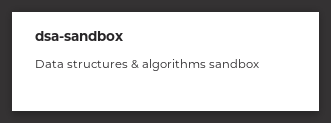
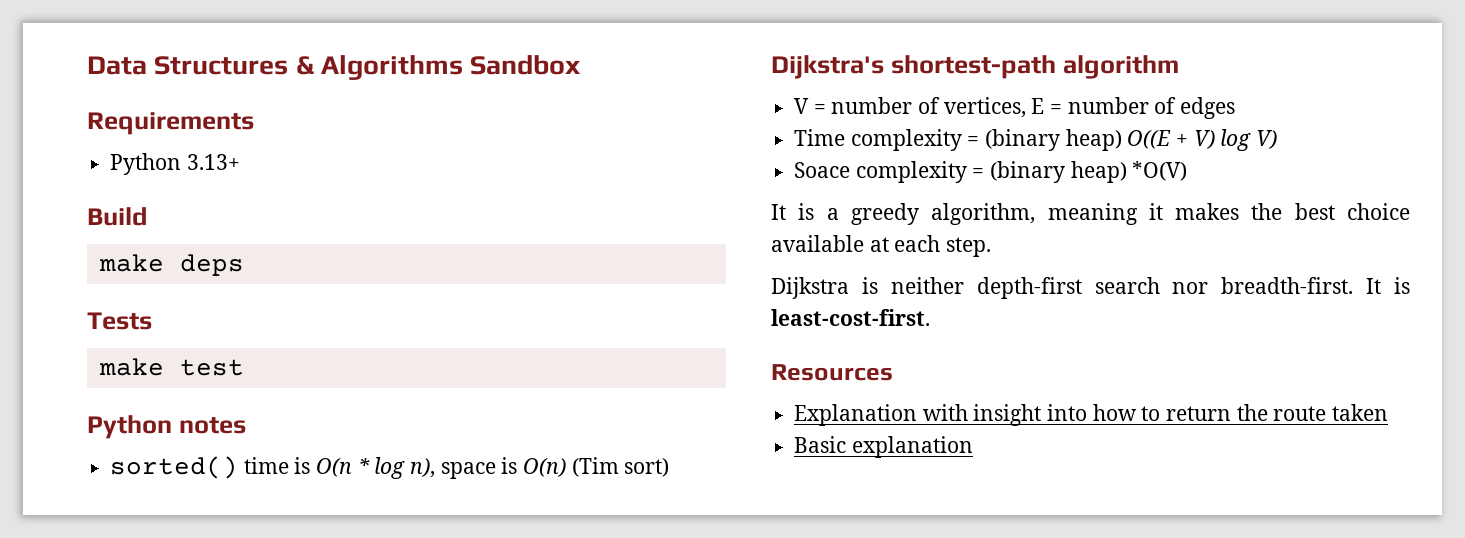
- dsa-sandbox
- Data structures & algorithms sandbox
+ Data Structures & Algorithms Sandbox
+ Requirements
+ Python 3.13+
+ Build
+ make deps
+ Tests
+ make test
+ Python notes
+ sorted() time is O(n * log n), space is O(n) (Tim sort)
+ Dijkstra's shortest-path algorithm
+ V = number of vertices, E = number of edges
+ Time complexity = (binary heap) O((E + V) log V)
+ Soace complexity = (binary heap) *O(V)
+ It is a greedy algorithm, meaning it makes the best choice available at each step.
+ Dijkstra is neither depth-first search nor breadth-first. It is least-cost-first.
+ Resources
+ Explanation with insight into how to return the route taken
+ Basic explanation

